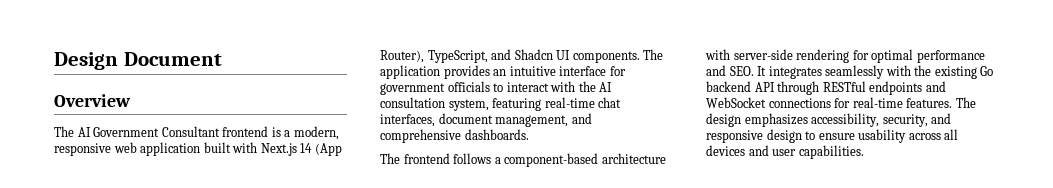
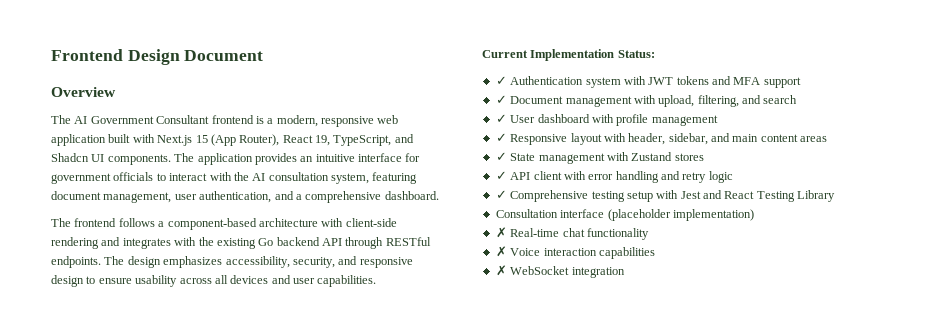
- Design Document
+ Frontend Design Document
- The AI Government Consultant frontend is a modern, responsive web application built with Next.js 14 (App Router), TypeScript, and Shadcn UI components.
+ The AI Government Consultant frontend is a modern, responsive web application built with Next.js 15 (App Router), React 19, TypeScript, and Shadcn UI components.
- The application provides an intuitive interface for government officials to interact with the AI consultation system, featuring real-time chat interfaces, document management, and comprehensive dashboards.
+ The application provides an intuitive interface for government officials to interact with the AI consultation system, featuring document management, user authentication, and a comprehensive dashboard.
- The frontend follows a component-based architecture with server-side rendering for optimal performance and SEO. It integrates seamlessly with the existing Go backend API through RESTful endpoints and WebSocket connections for real-time features.
+ The frontend follows a component-based architecture with client-side rendering and integrates with the existing Go backend API through RESTful endpoints.
+ Current Implementation Status:
+ ✓ Authentication system with JWT tokens and MFA support
+ ✓ Document management with upload, filtering, and search
+ ✓ User dashboard with profile management
+ ✓ Responsive layout with header, sidebar, and main content areas
+ ✓ State management with Zustand stores
+ ✓ API client with error handling and retry logic
+ ✓ Comprehensive testing setup with Jest and React Testing Library
+ Consultation interface (placeholder implementation)
+ ✗ Real-time chat functionality
+ ✗ Voice interaction capabilities
+ ✗ WebSocket integration

